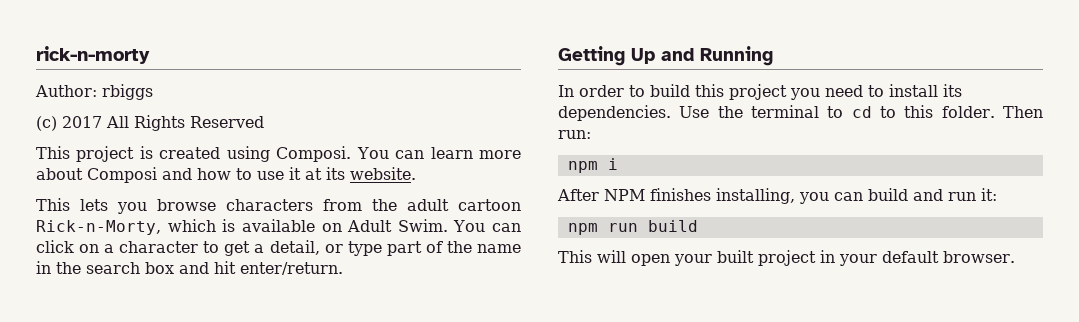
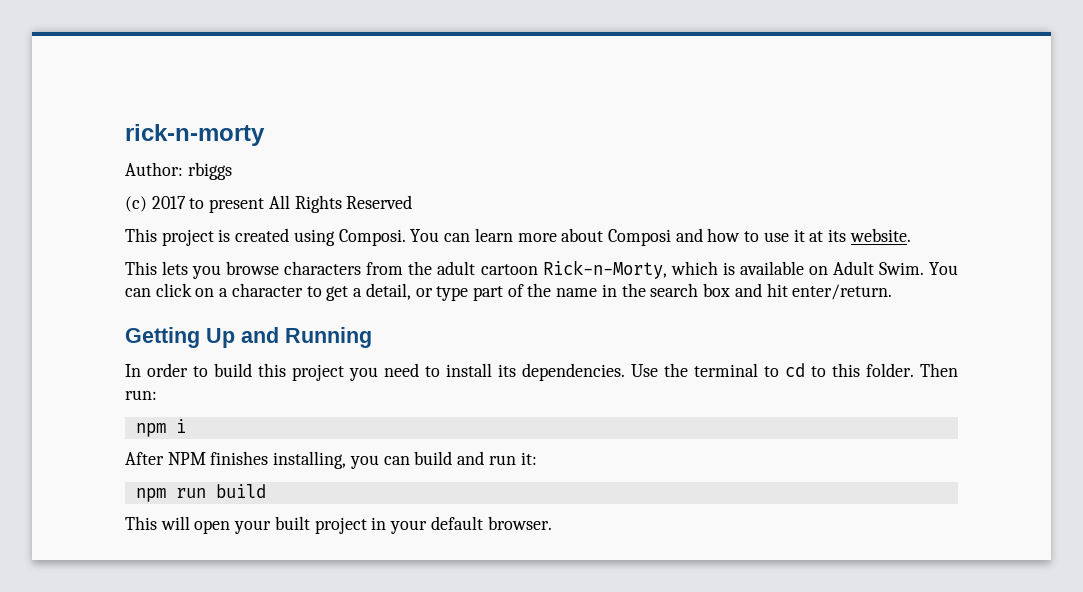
- (c) 2017 All Rights Reserved
+ (c) 2017 to present All Rights Reserved

